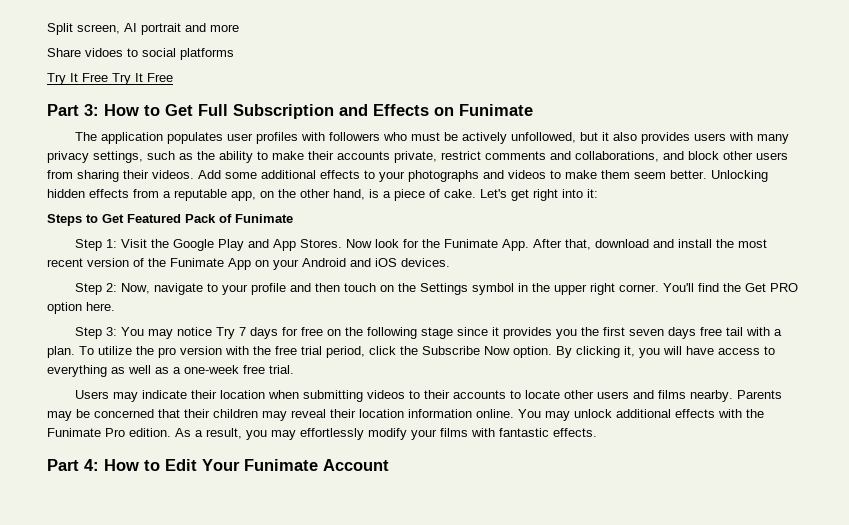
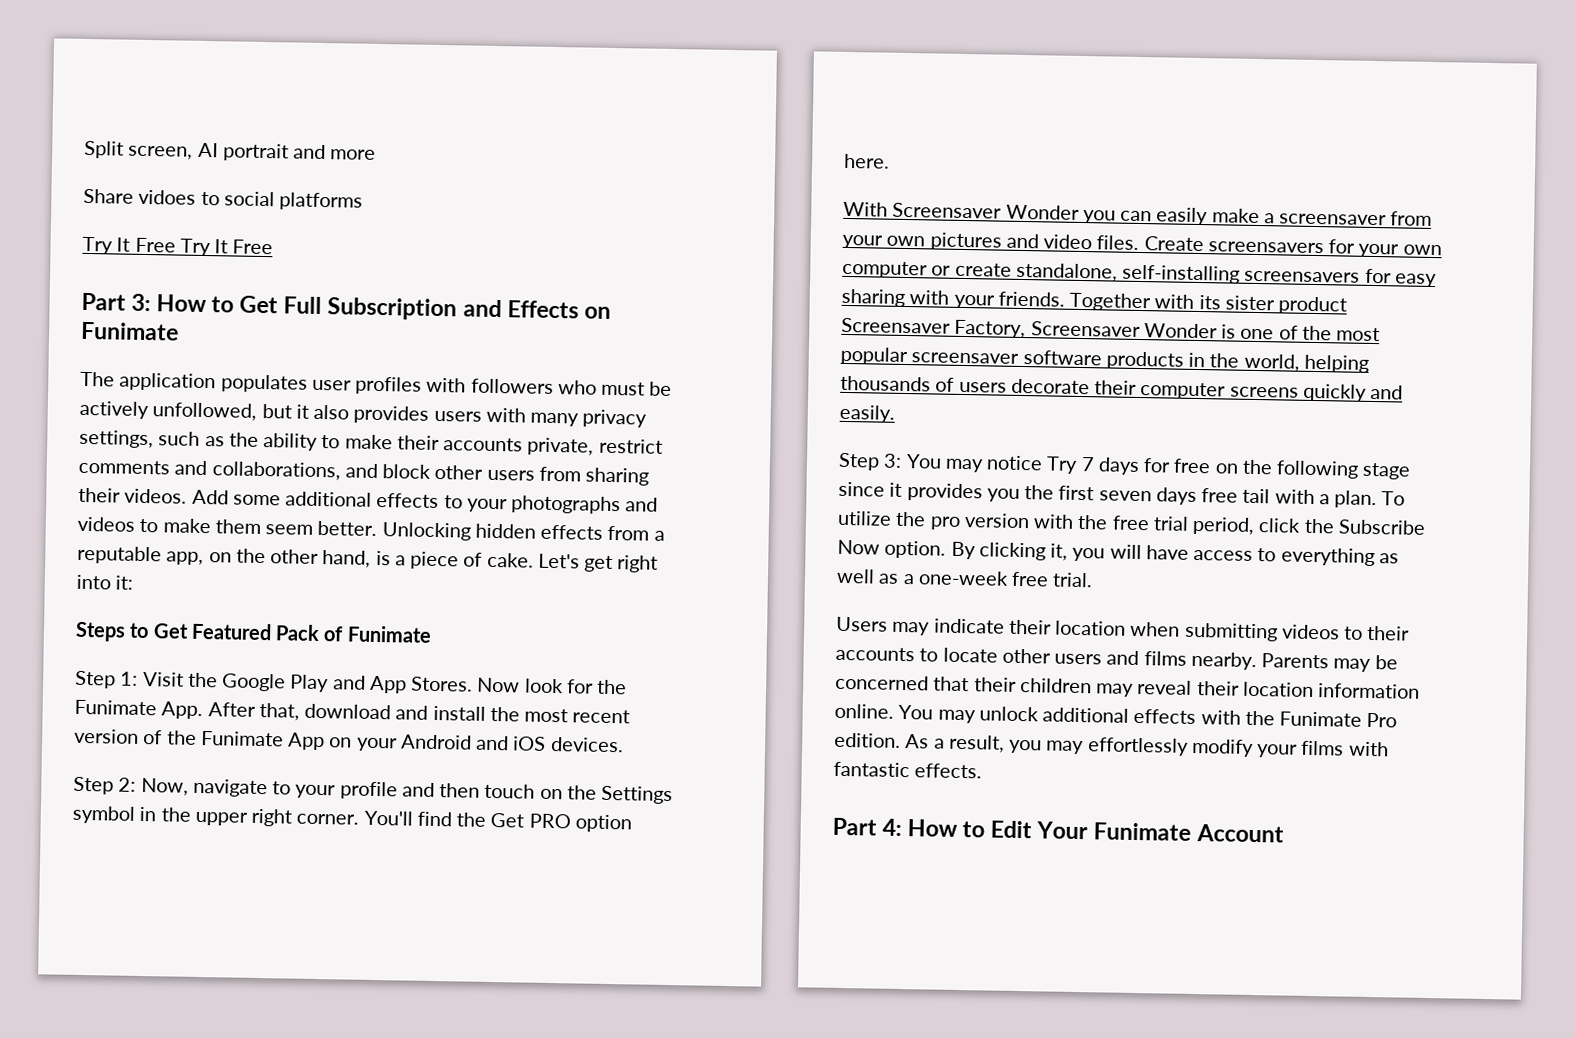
+ With Screensaver Wonder you can easily make a screensaver from your own pictures and video files. Create screensavers for your own computer or create standalone, self-installing screensavers for easy sharing with your friends. Together with its sister product Screensaver Factory, Screensaver Wonder is one of the most popular screensaver software products in the world, helping thousands of users decorate their computer screens quickly and easily.

